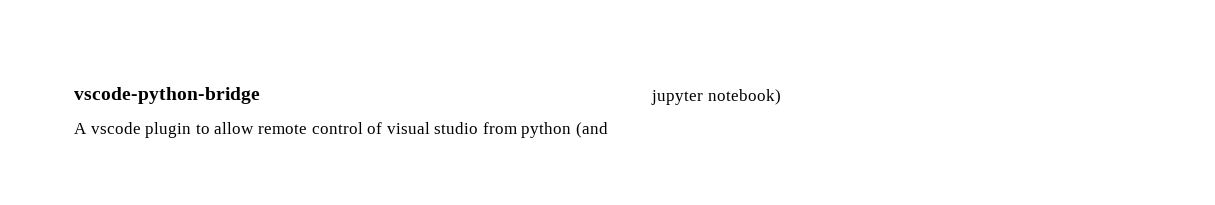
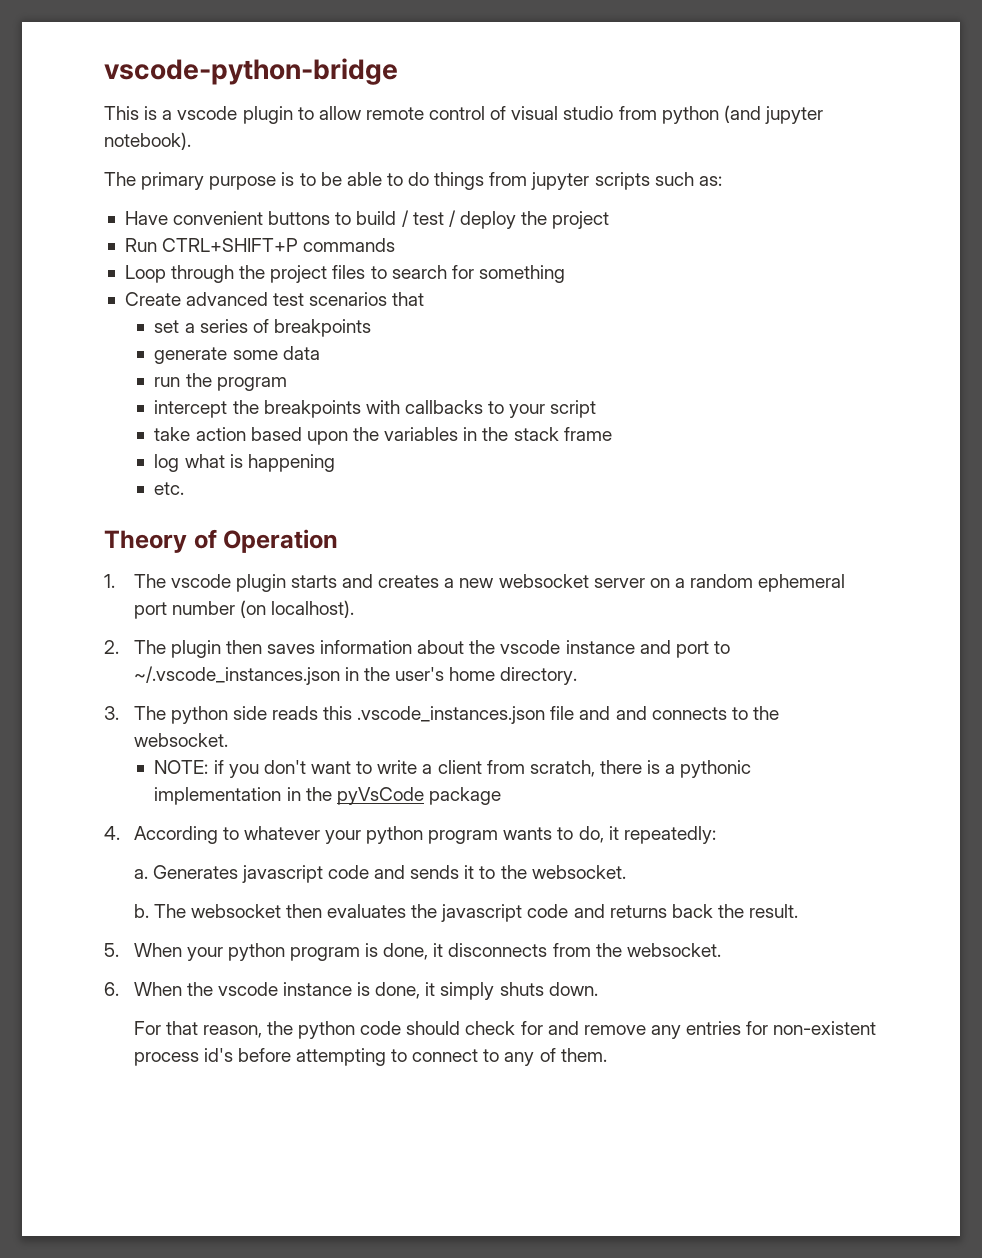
- A vscode plugin to allow remote control of visual studio from python (and jupyter notebook)
+ This is a vscode plugin to allow remote control of visual studio from python (and jupyter notebook).
+ The primary purpose is to be able to do things from jupyter scripts such as:
+ Have convenient buttons to build / test / deploy the project
+ Run CTRL+SHIFT+P commands
+ Loop through the project files to search for something
+ Create advanced test scenarios that
+ set a series of breakpoints
+ generate some data
+ run the program
+ intercept the breakpoints with callbacks to your script
+ take action based upon the variables in the stack frame
+ log what is happening
+ etc.
+ Theory of Operation
+ 1. The vscode plugin starts and creates a new websocket server on a random ephemeral port number (on localhost).
+ 2. The plugin then saves information about the vscode instance and port to ~/.vscode_instances.json in the user's home directory.
+ 3. The python side reads this .vscode_instances.json file and and connects to the websocket.
+ NOTE: if you don't want to write a client from scratch, there is a pythonic implementation in the pyVsCode package
+ 4. According to whatever your python program wants to do, it repeatedly:
+ a. Generates javascript code and sends it to the websocket.
+ b. The websocket then evaluates the javascript code and returns back the result.
+ 5. When your python program is done, it disconnects from the websocket.
+ 6. When the vscode instance is done, it simply shuts down.
+ For that reason, the python code should check for and remove any entries for non-existent process id's before attempting to connect to any of them.

